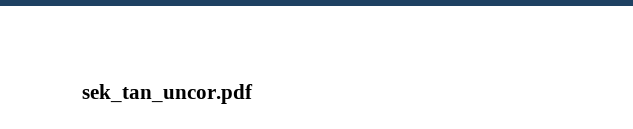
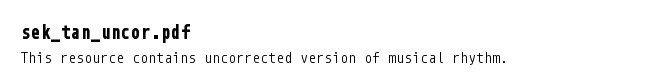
+ This resource contains uncorrected version of musical rhythm.

